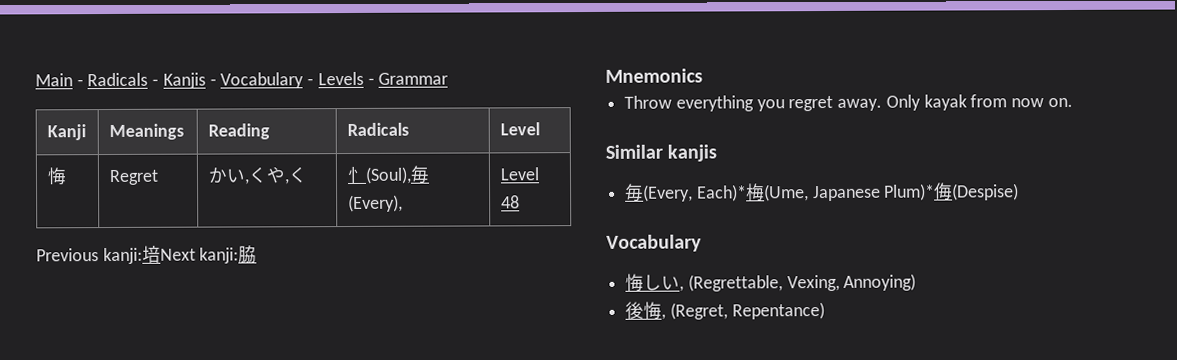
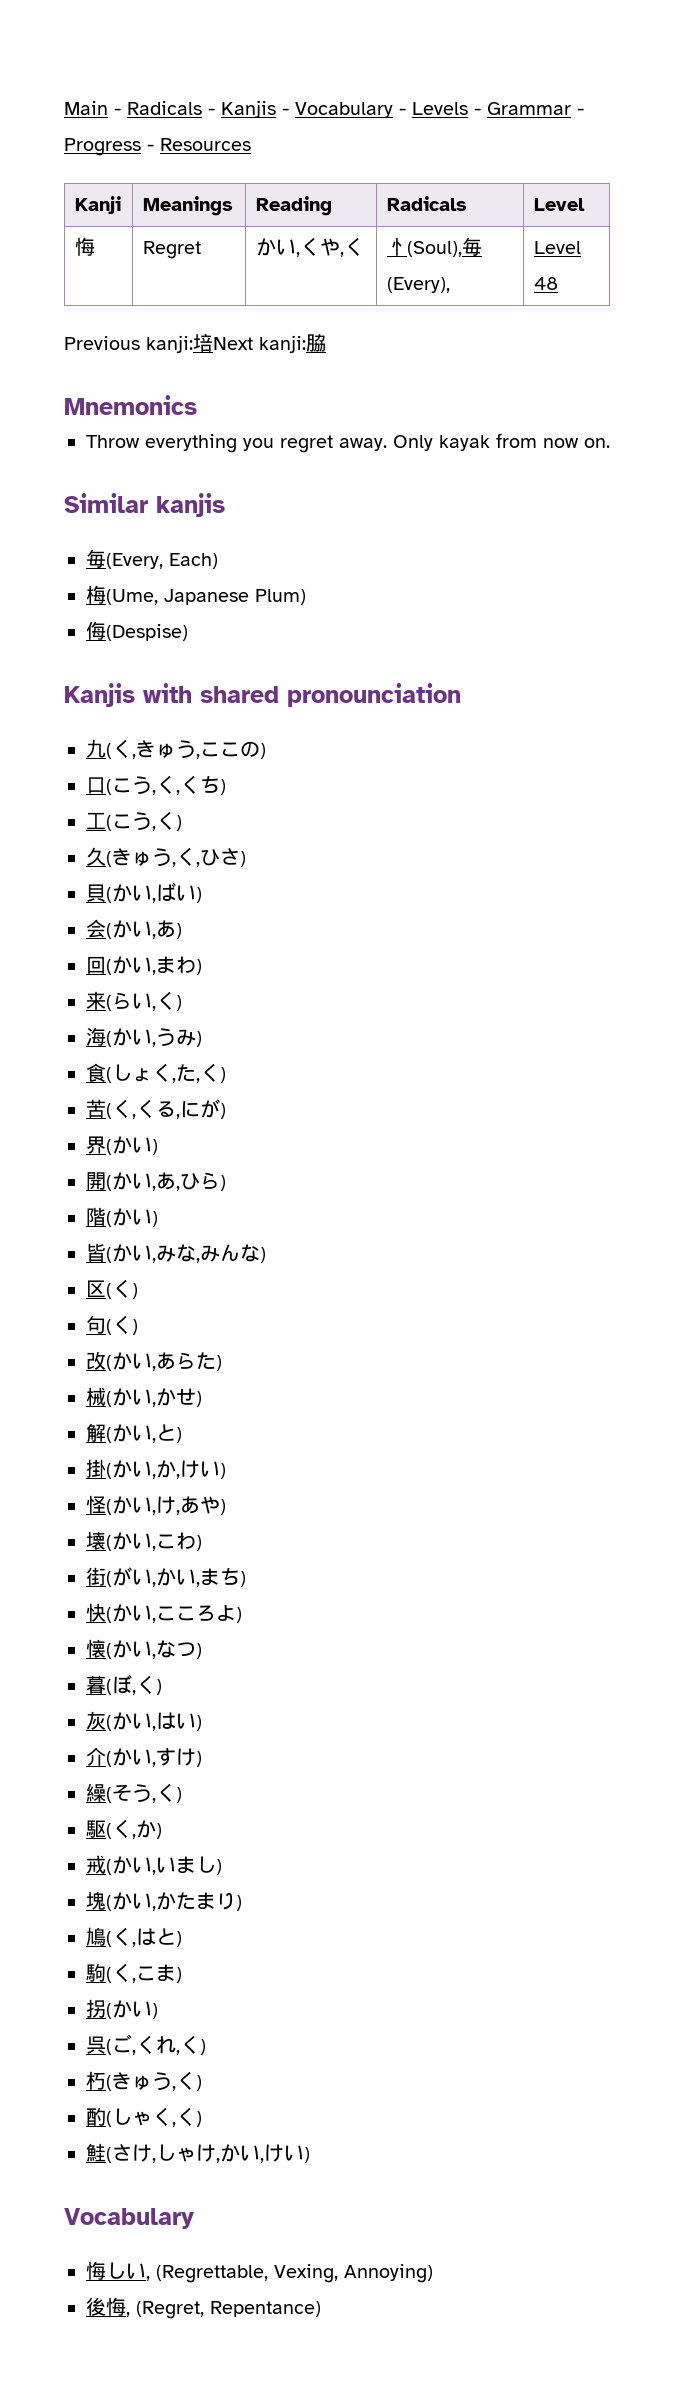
- Main - Radicals - Kanjis - Vocabulary - Levels - Grammar
+ Main - Radicals - Kanjis - Vocabulary - Levels - Grammar - Progress - Resources
- 毎(Every, Each)*梅(Ume, Japanese Plum)*侮(Despise)
+ 毎(Every, Each)
+ 梅(Ume, Japanese Plum)
+ 侮(Despise)
+ Kanjis with shared pronounciation
+ 九(く,きゅう,ここの)
+ 口(こう,く,くち)
+ 工(こう,く)
+ 久(きゅう,く,ひさ)
+ 貝(かい,ばい)
+ 会(かい,あ)
+ 回(かい,まわ)
+ 来(らい,く)
+ 海(かい,うみ)
+ 食(しょく,た,く)
+ 苦(く,くる,にが)
+ 界(かい)
+ 開(かい,あ,ひら)
+ 階(かい)
+ 皆(かい,みな,みんな)
+ 区(く)
+ 句(く)
+ 改(かい,あらた)
+ 械(かい,かせ)
+ 解(かい,と)
+ 掛(かい,か,けい)
+ 怪(かい,け,あや)
+ 壊(かい,こわ)
+ 街(がい,かい,まち)
+ 快(かい,こころよ)
+ 懐(かい,なつ)
+ 暮(ぼ,く)
+ 灰(かい,はい)
+ 介(かい,すけ)
+ 繰(そう,く)
+ 駆(く,か)
+ 戒(かい,いまし)
+ 塊(かい,かたまり)
+ 鳩(く,はと)
+ 駒(く,こま)
+ 拐(かい)
+ 呉(ご,くれ,く)
+ 朽(きゅう,く)
+ 酌(しゃく,く)
+ 鮭(さけ,しゃけ,かい,けい)

